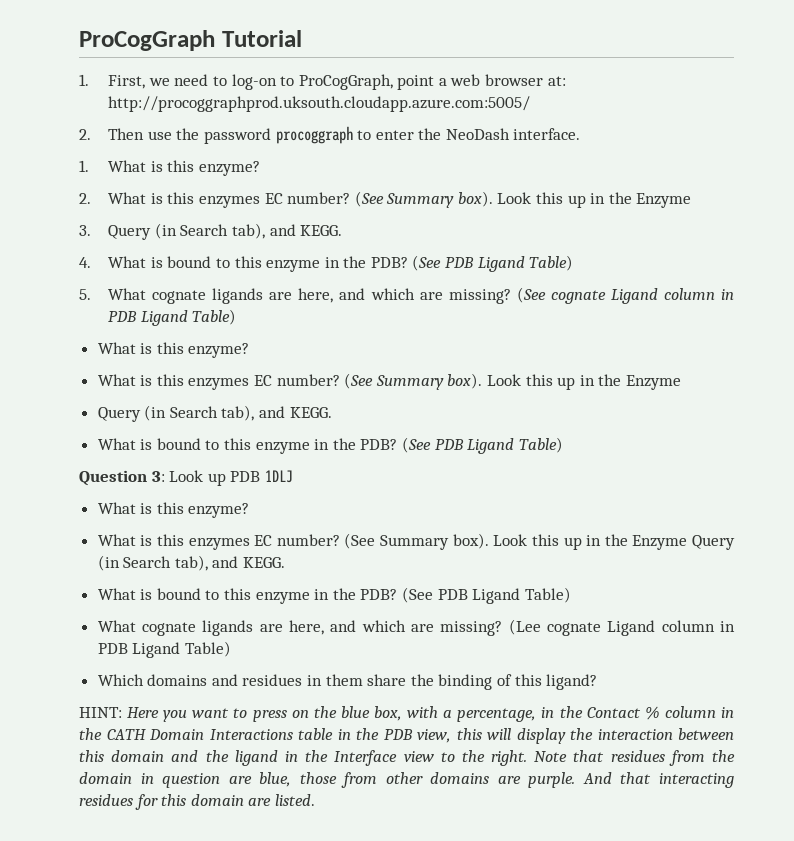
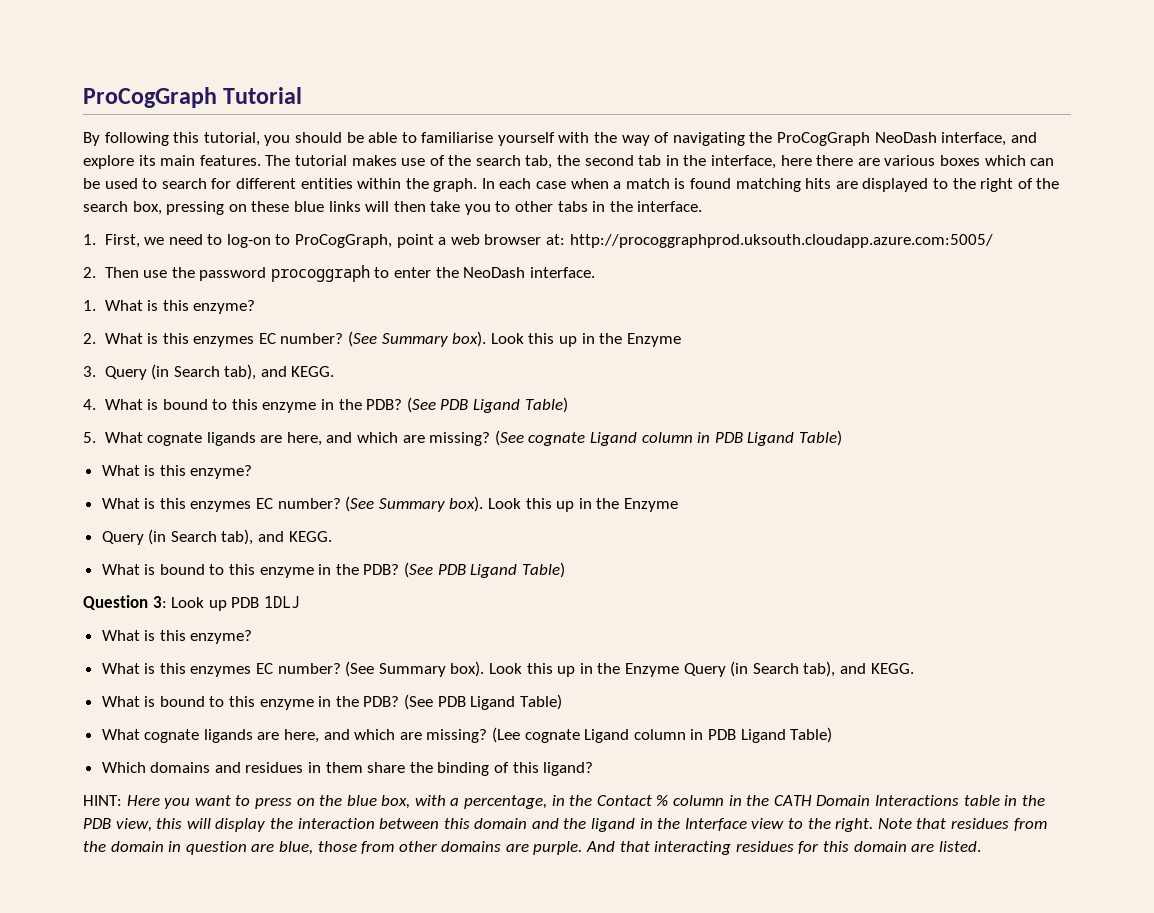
+ By following this tutorial, you should be able to familiarise yourself with the way of navigating the ProCogGraph NeoDash interface, and explore its main features. The tutorial makes use of the search tab, the second tab in the interface, here there are various boxes which can be used to search for different entities within the graph. In each case when a match is found matching hits are displayed to the right of the search box, pressing on these blue links will then take you to other tabs in the interface.

